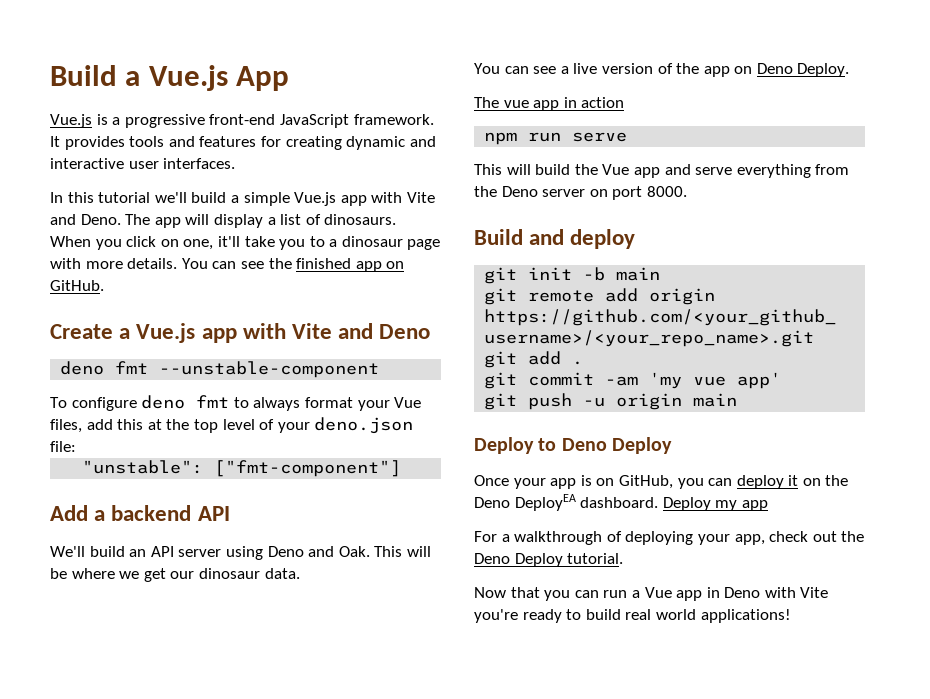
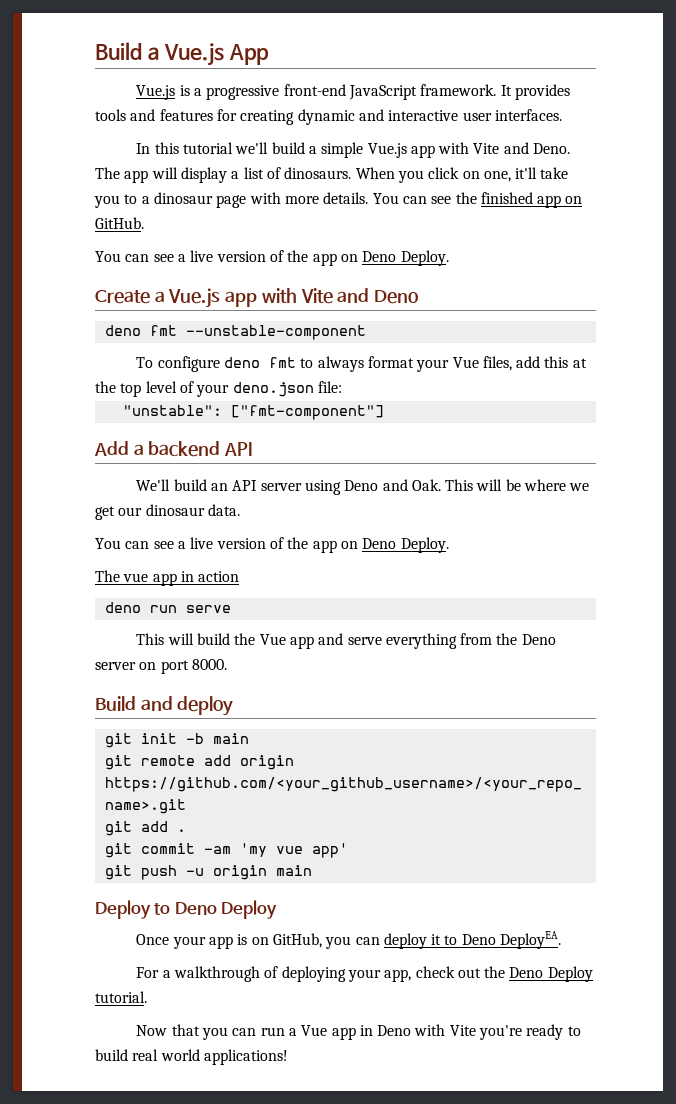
  You can see the finished app on GitHub.
+ You can see a live version of the app on Deno Deploy.
- npm run serve
+ deno run serve
- Once your app is on GitHub, you can deploy it on the Deno DeployEA dashboard. Deploy my app
+ Once your app is on GitHub, you can deploy it to Deno DeployEA.

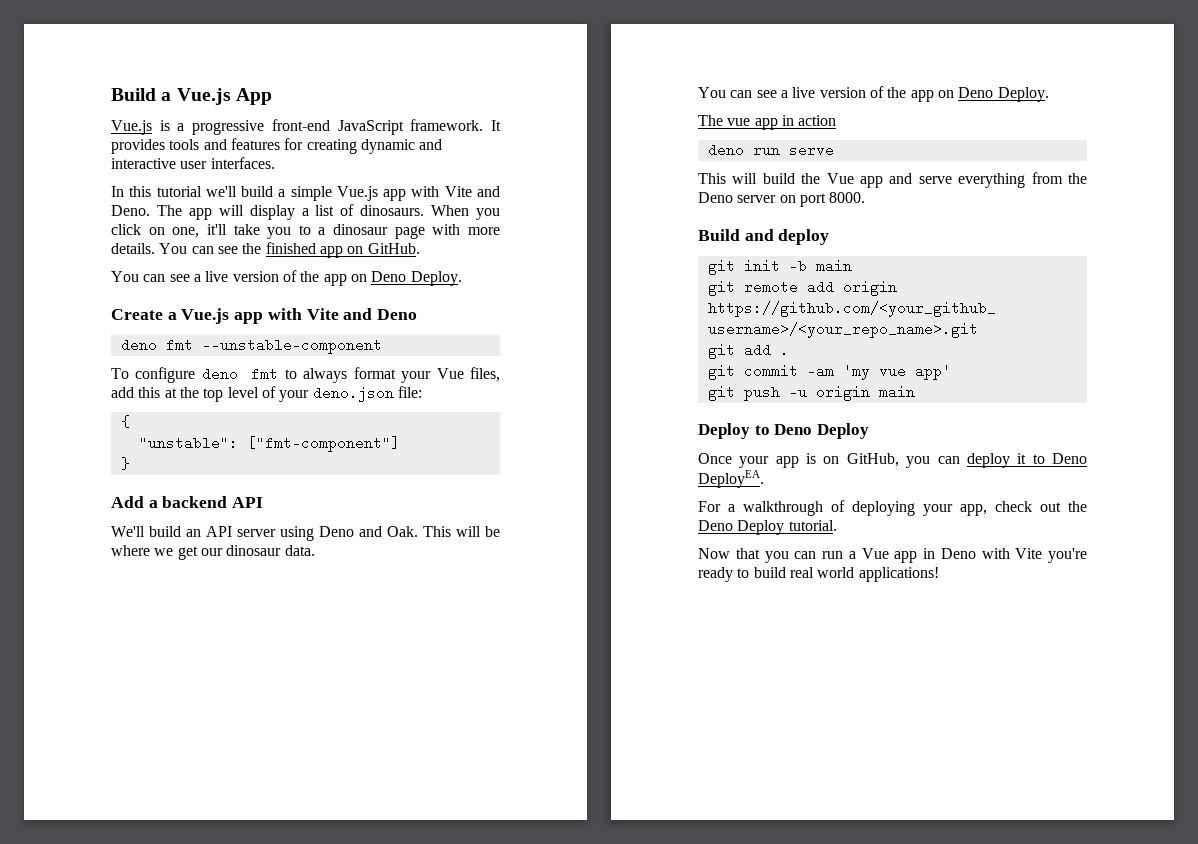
+ {
+ }

